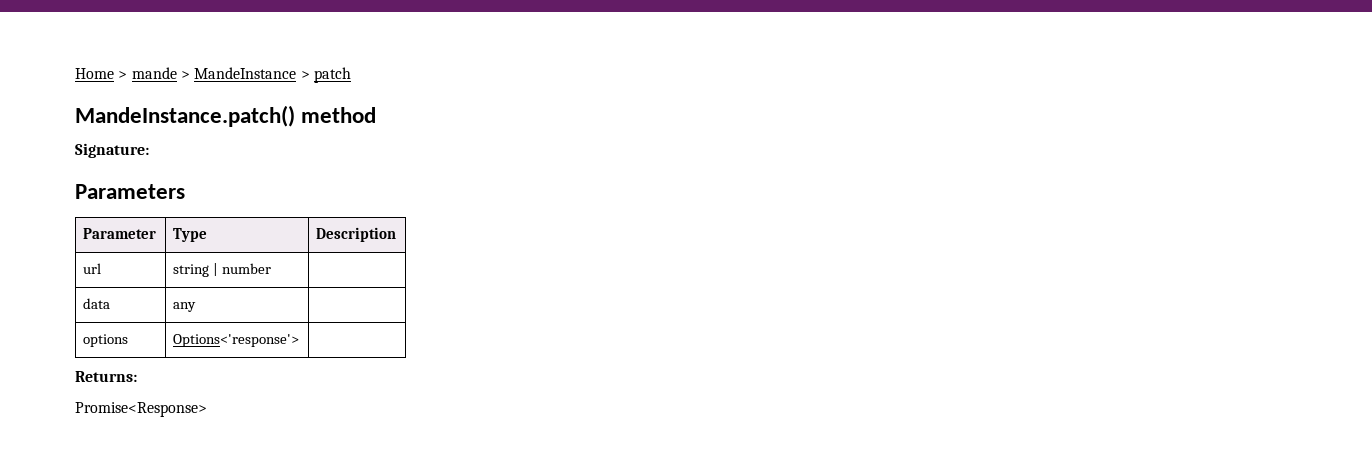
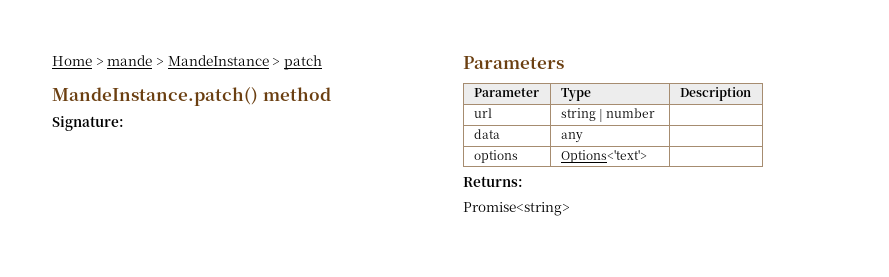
- options | Options<'response'> |
+ options | Options<'text'> |
- Promise<Response>
+ Promise<string>

